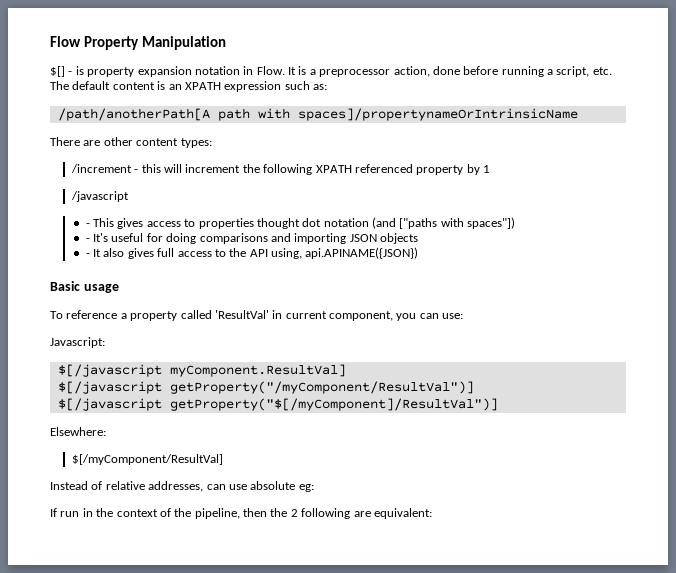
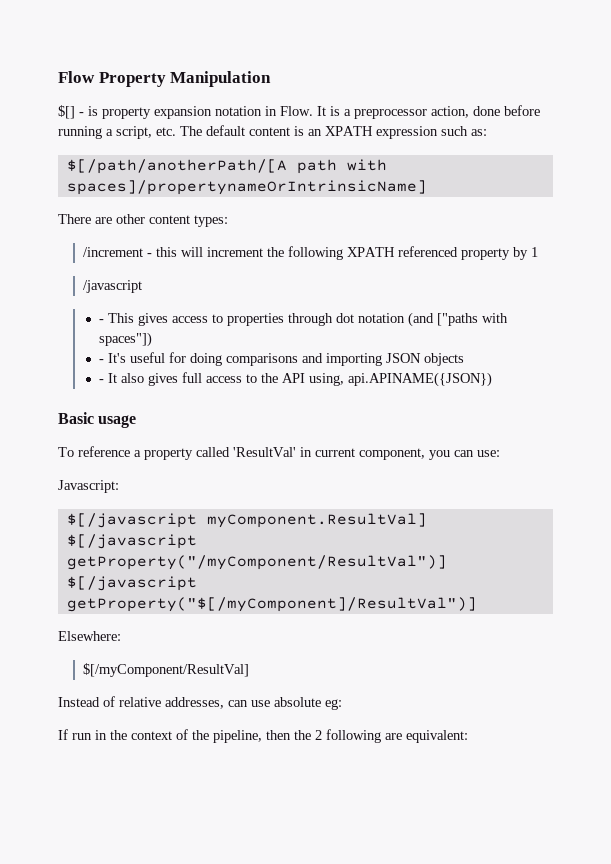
- /path/anotherPath[A path with spaces]/propertynameOrIntrinsicName
+ $[/path/anotherPath/[A path with spaces]/propertynameOrIntrinsicName]
- - This gives access to properties thought dot notation (and ["paths with spaces"])
+ - This gives access to properties through dot notation (and ["paths with spaces"])

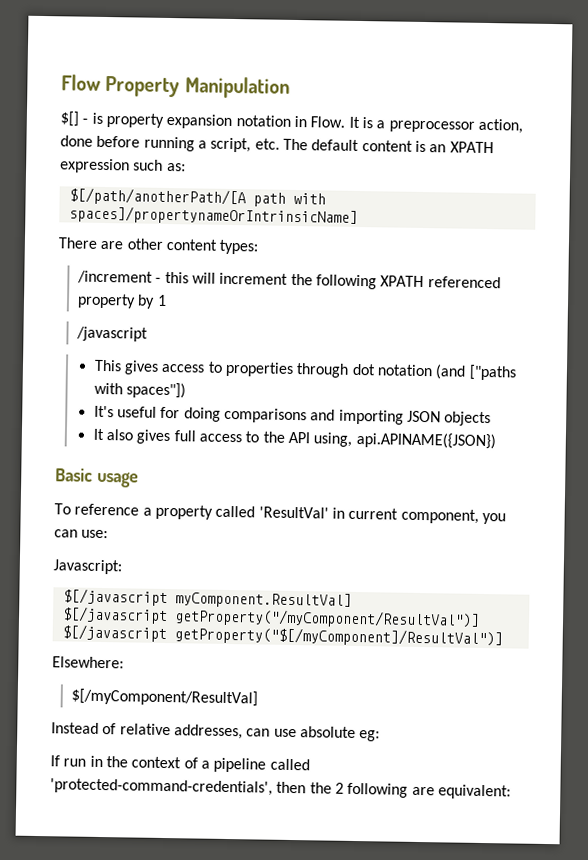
- - This gives access to properties through dot notation (and ["paths with spaces"])
+ This gives access to properties through dot notation (and ["paths with spaces"])
- - It's useful for doing comparisons and importing JSON objects
+ It's useful for doing comparisons and importing JSON objects
- - It also gives full access to the API using, api.APINAME({JSON})
+ It also gives full access to the API using, api.APINAME({JSON})
- If run in the context of the pipeline, then the 2 following are equivalent:
+ If run in the context of a pipeline called 'protected-command-credentials', then the 2 following are equivalent:

